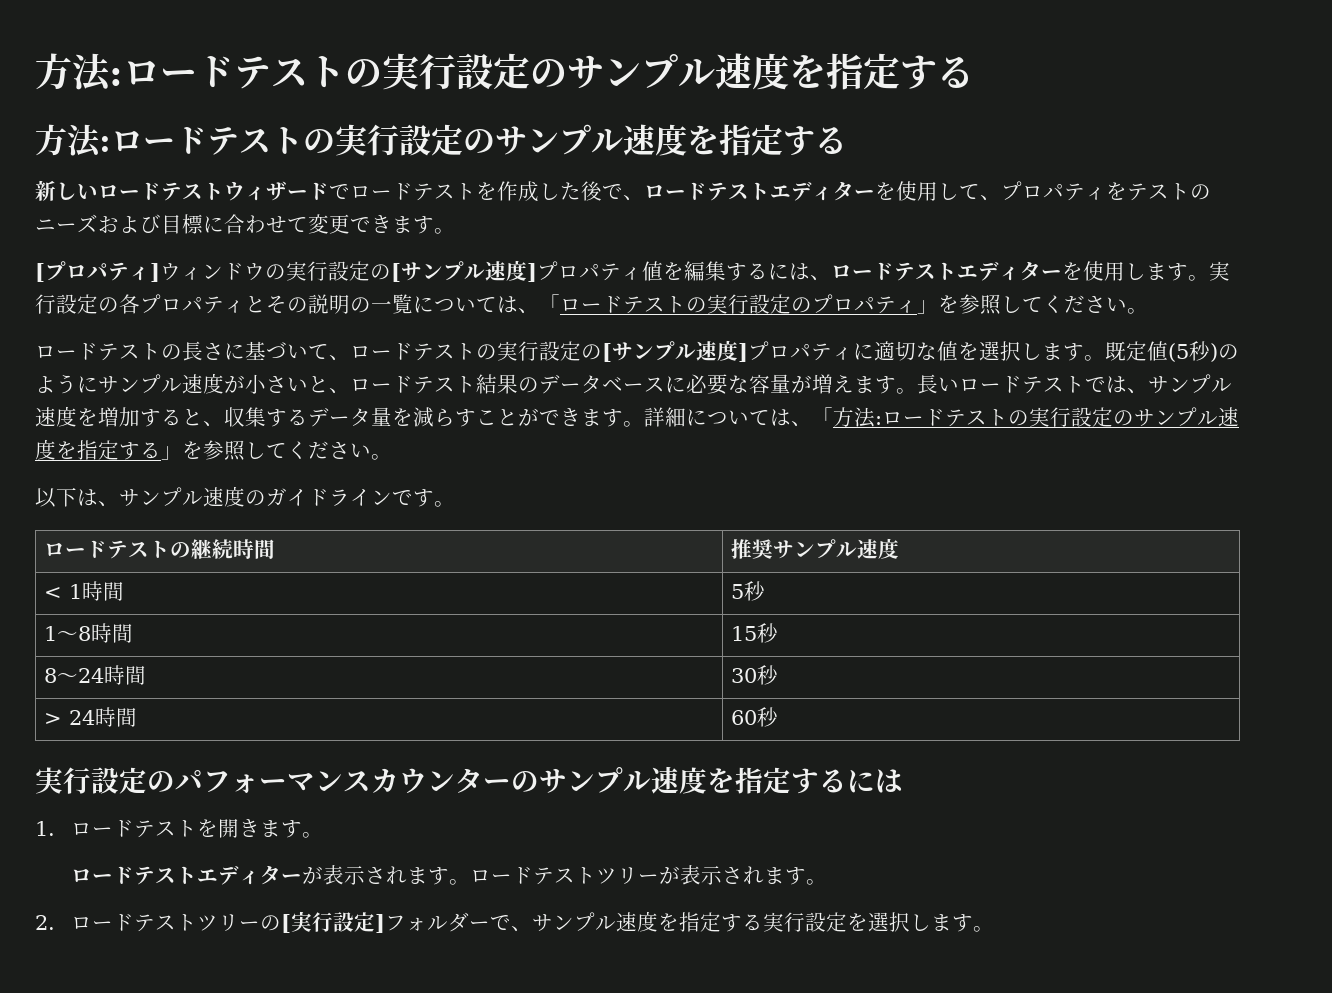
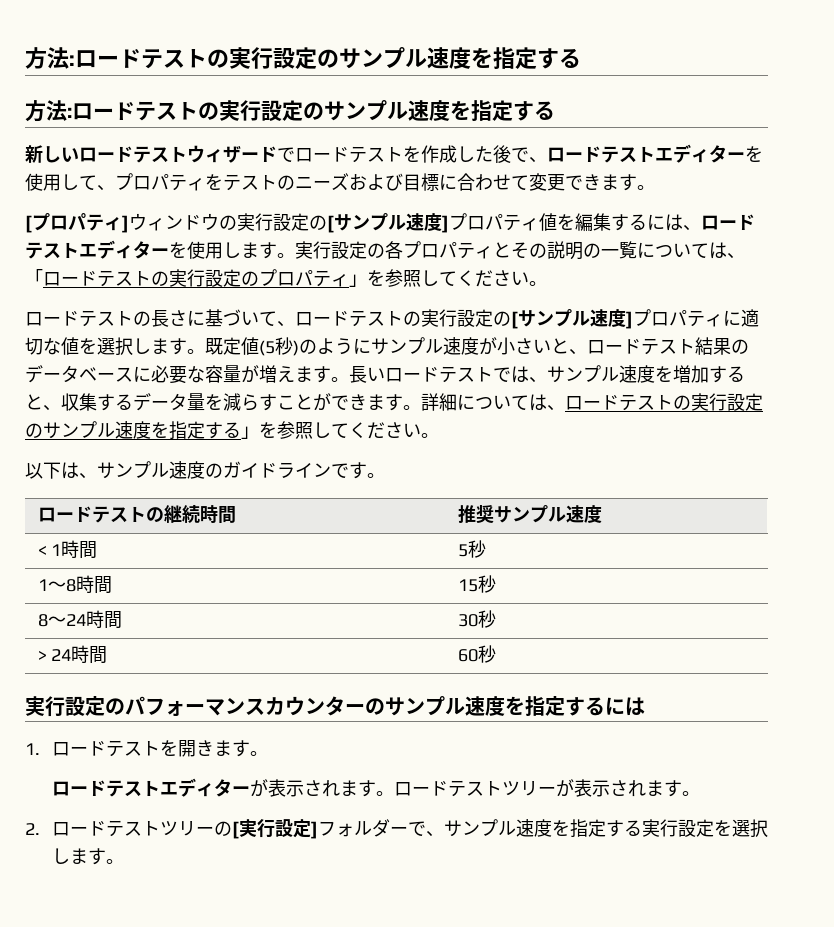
- 詳細については、「方法:ロードテストの実行設定のサンプル速度を指定する」を参照してください。
+ 詳細については、ロードテストの実行設定のサンプル速度を指定する」を参照してください。

